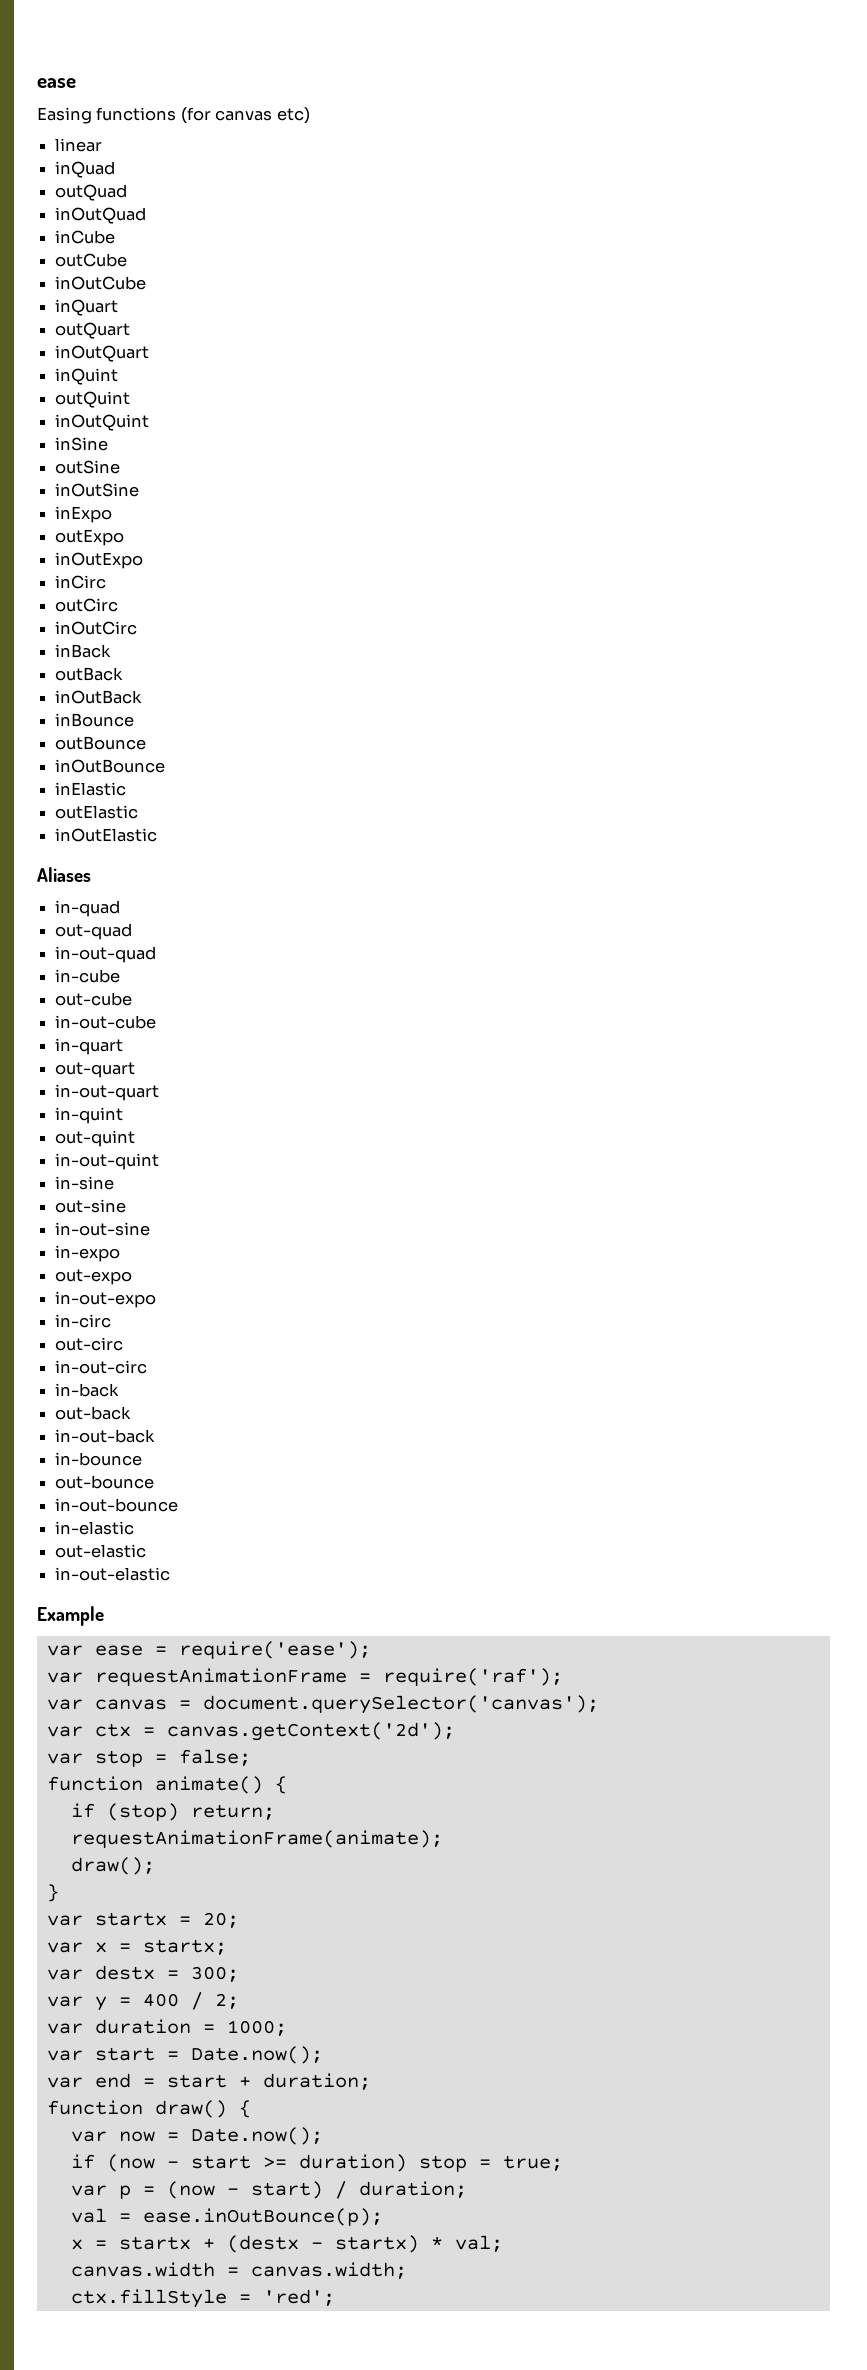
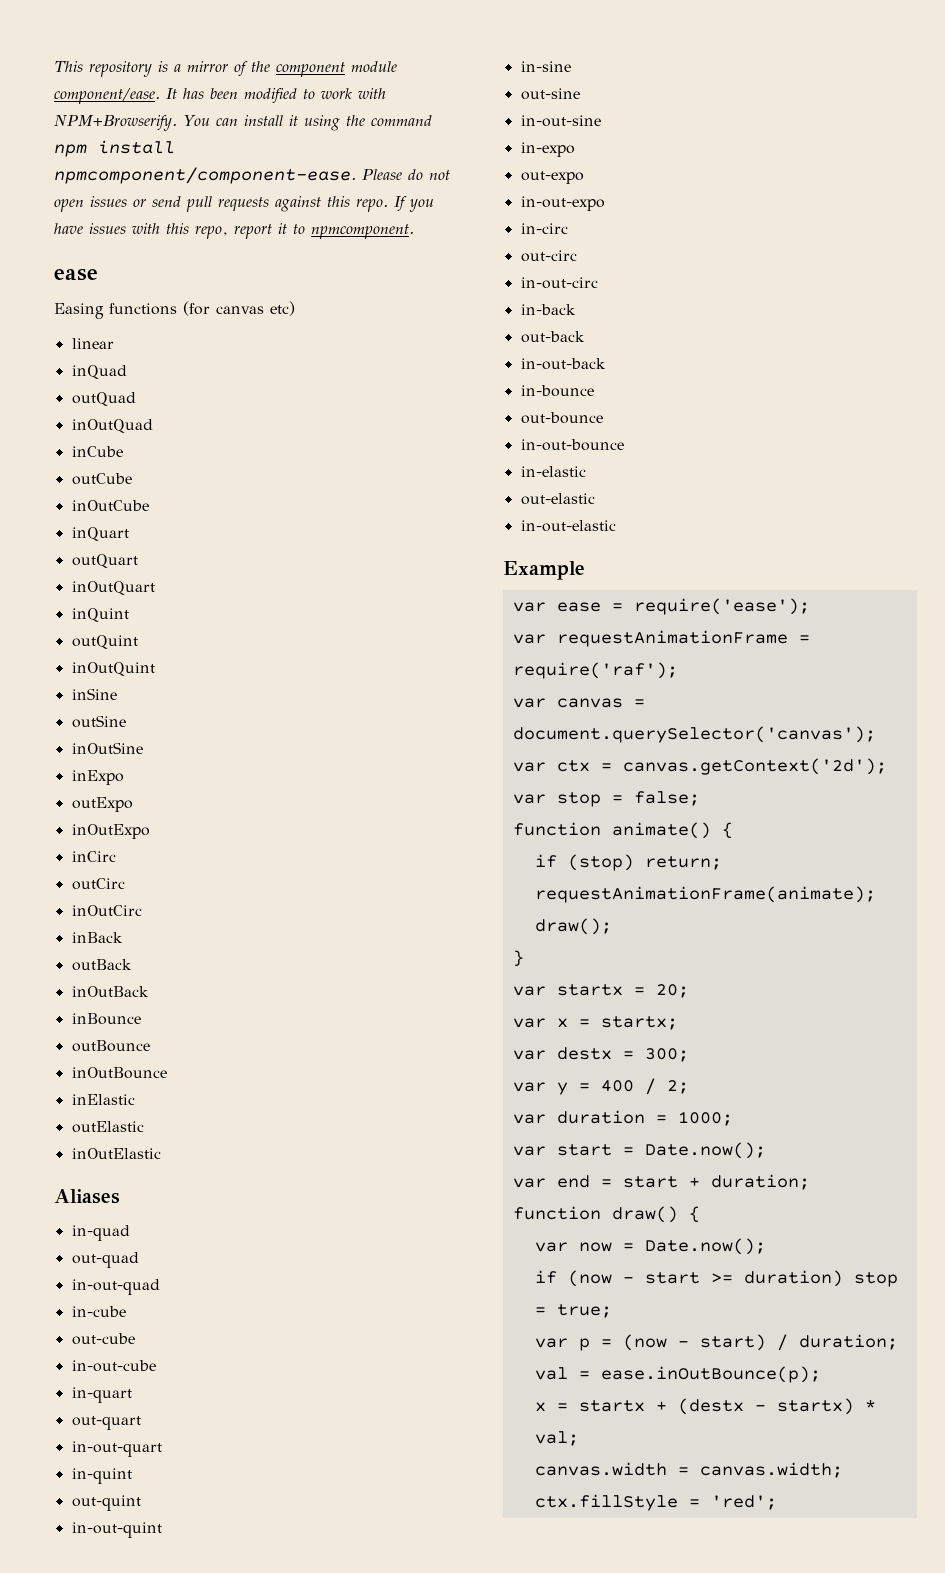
+ This repository is a mirror of the component module component/ease. It has been modified to work with NPM+Browserify. You can install it using the command npm install npmcomponent/component-ease. Please do not open issues or send pull requests against this repo. If you have issues with this repo, report it to npmcomponent.

